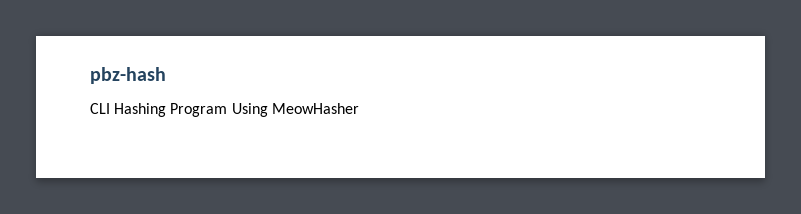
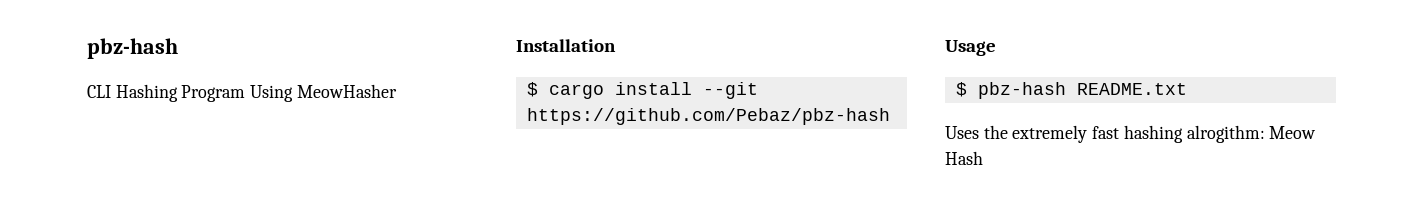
+ Installation
+ $ cargo install --git https://github.com/Pebaz/pbz-hash
+ Usage
+ $ pbz-hash README.txt
+ Uses the extremely fast hashing alrogithm: Meow Hash

